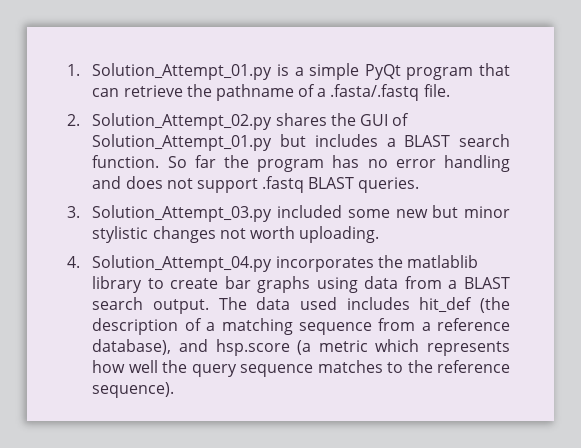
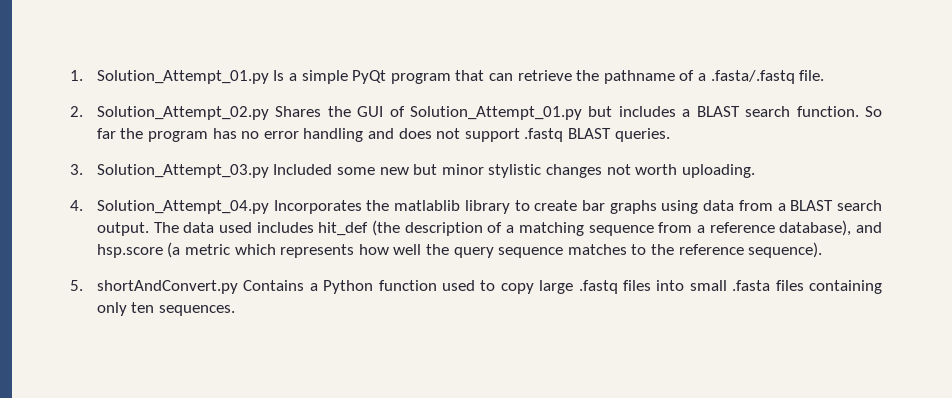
- 1. Solution_Attempt_01.py is a simple PyQt program that can retrieve the pathname of a .fasta/.fastq file.
+ 1. Solution_Attempt_01.py Is a simple PyQt program that can retrieve the pathname of a .fasta/.fastq file.
- 2. Solution_Attempt_02.py shares the GUI of Solution_Attempt_01.py but includes a BLAST search function.
+ 2. Solution_Attempt_02.py Shares the GUI of Solution_Attempt_01.py but includes a BLAST search function.
- 3. Solution_Attempt_03.py included some new but minor stylistic changes not worth uploading.
+ 3. Solution_Attempt_03.py Included some new but minor stylistic changes not worth uploading.
- 4. Solution_Attempt_04.py incorporates the matlablib library to create bar graphs using data from a BLAST search output.
+ 4. Solution_Attempt_04.py Incorporates the matlablib library to create bar graphs using data from a BLAST search output.
+ 5. shortAndConvert.py Contains a Python function used to copy large .fastq files into small .fasta files containing only ten sequences.

